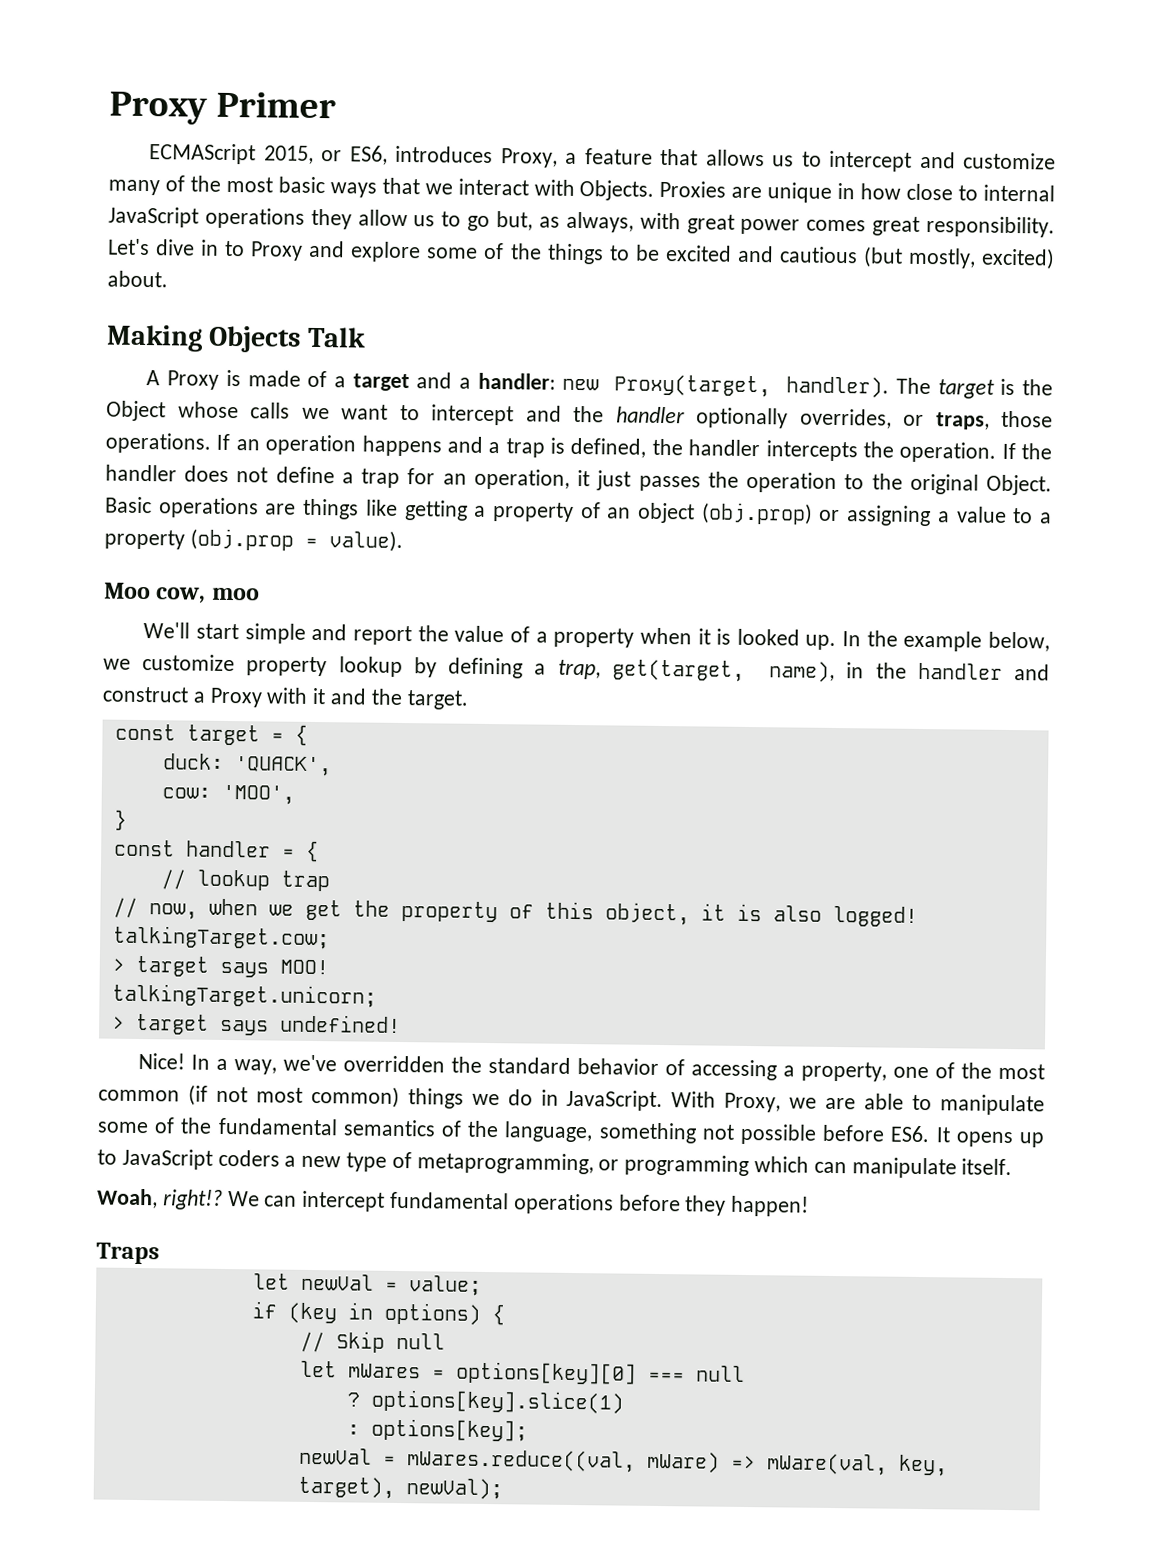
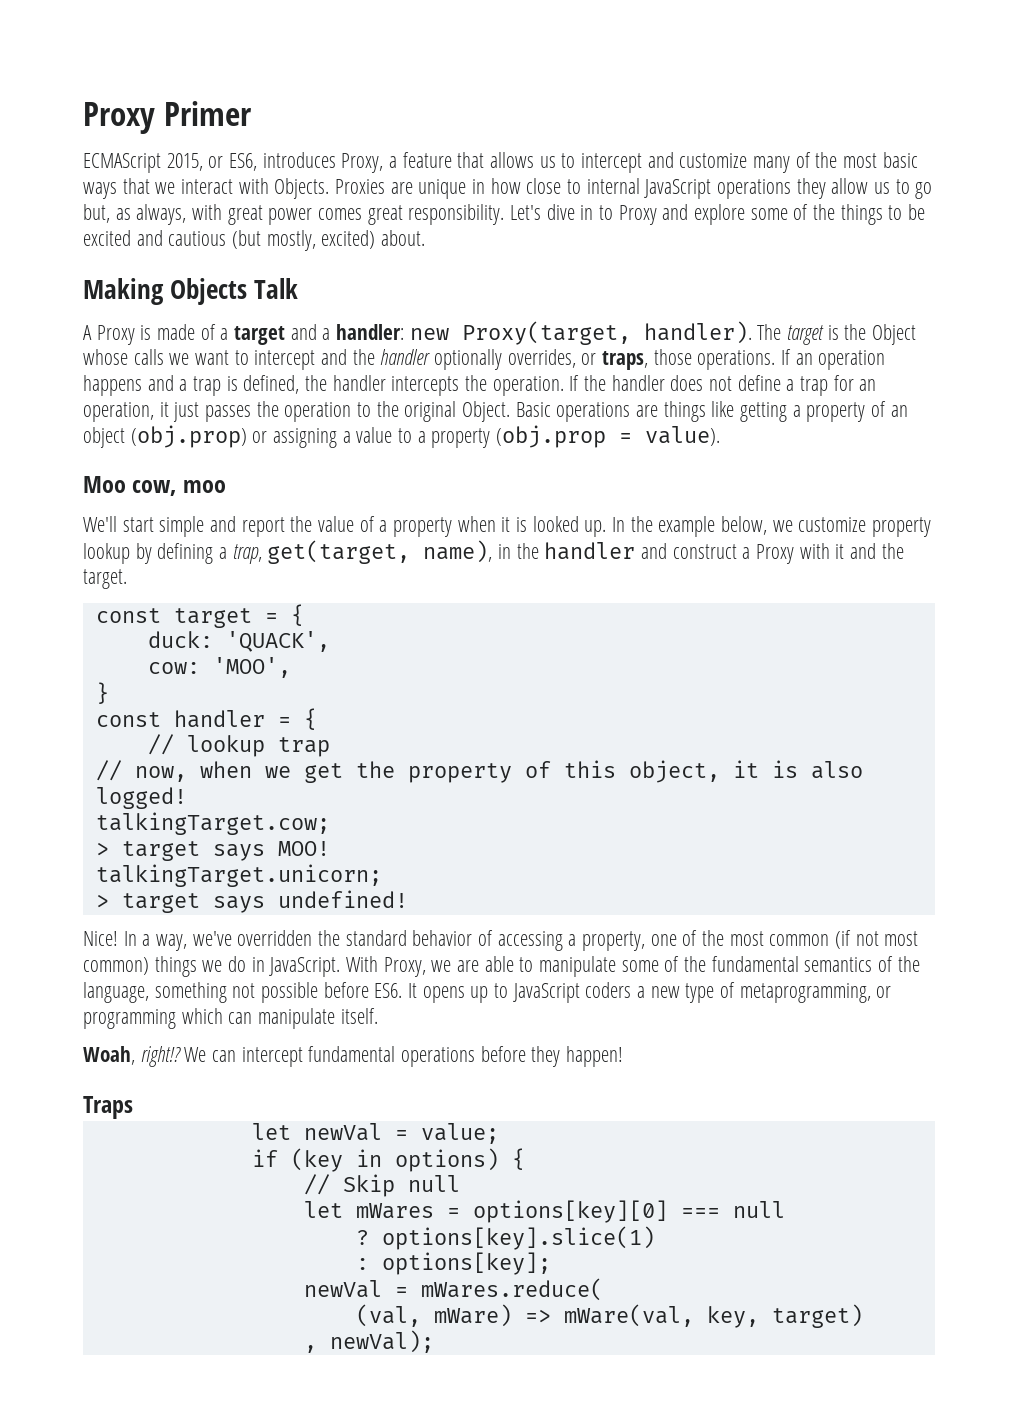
- newVal = mWares.reduce((val, mWare) => mWare(val, key, target), newVal);
+ newVal = mWares.reduce(
+ (val, mWare) => mWare(val, key, target)
+ , newVal);

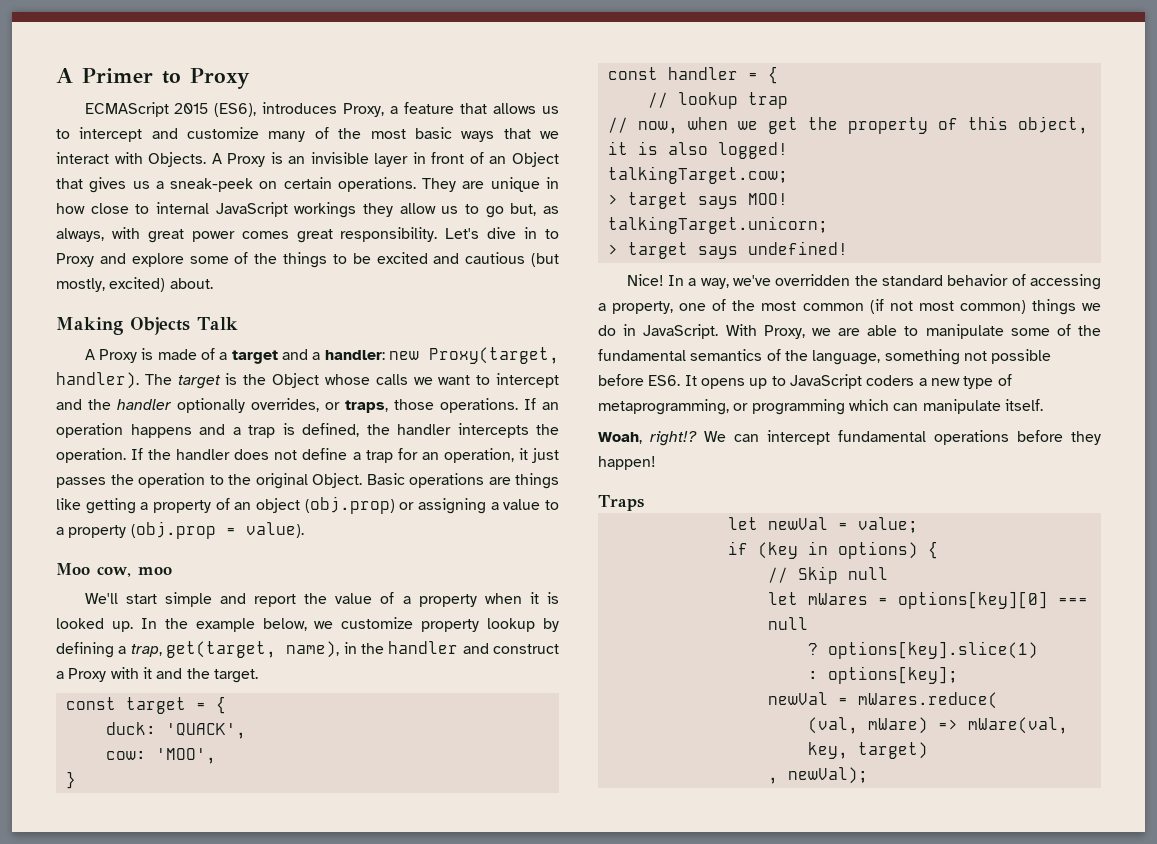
- Proxy Primer
+ A Primer to Proxy
- ECMAScript 2015, or ES6, introduces Proxy, a feature that allows us to intercept and customize many of the most basic ways that we interact with Objects.
+ ECMAScript 2015 (ES6), introduces Proxy, a feature that allows us to intercept and customize many of the most basic ways that we interact with Objects.
- Proxies are unique in how close to internal JavaScript operations they allow us to go but, as always, with great power comes great responsibility.
+ A Proxy is an invisible layer in front of an Object that gives us a sneak-peek on certain operations. They are unique in how close to internal JavaScript workings they allow us to go but, as always, with great power comes great responsibility.

